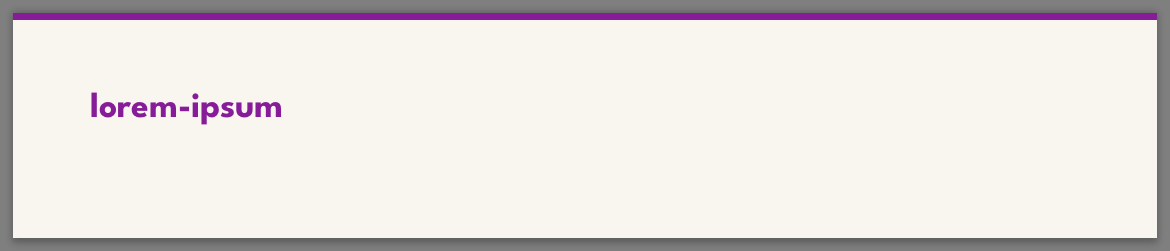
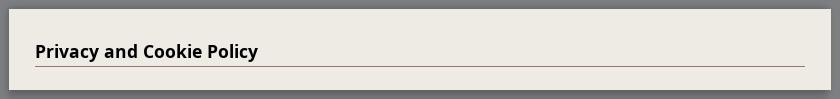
- lorem-ipsum
+ Privacy and Cookie Policy

